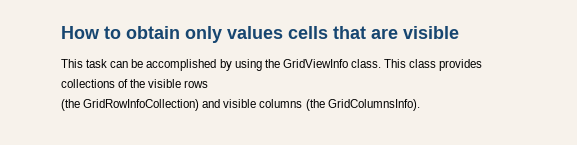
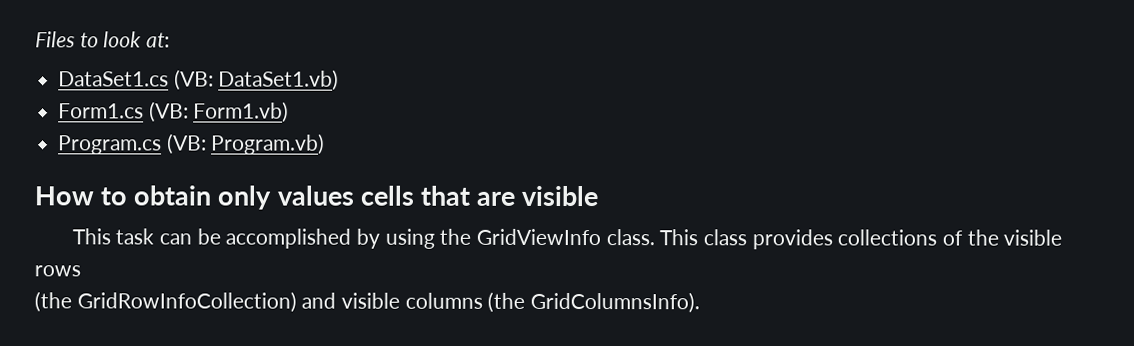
+ Files to look at:
+ DataSet1.cs (VB: DataSet1.vb)
+ Form1.cs (VB: Form1.vb)
+ Program.cs (VB: Program.vb)

